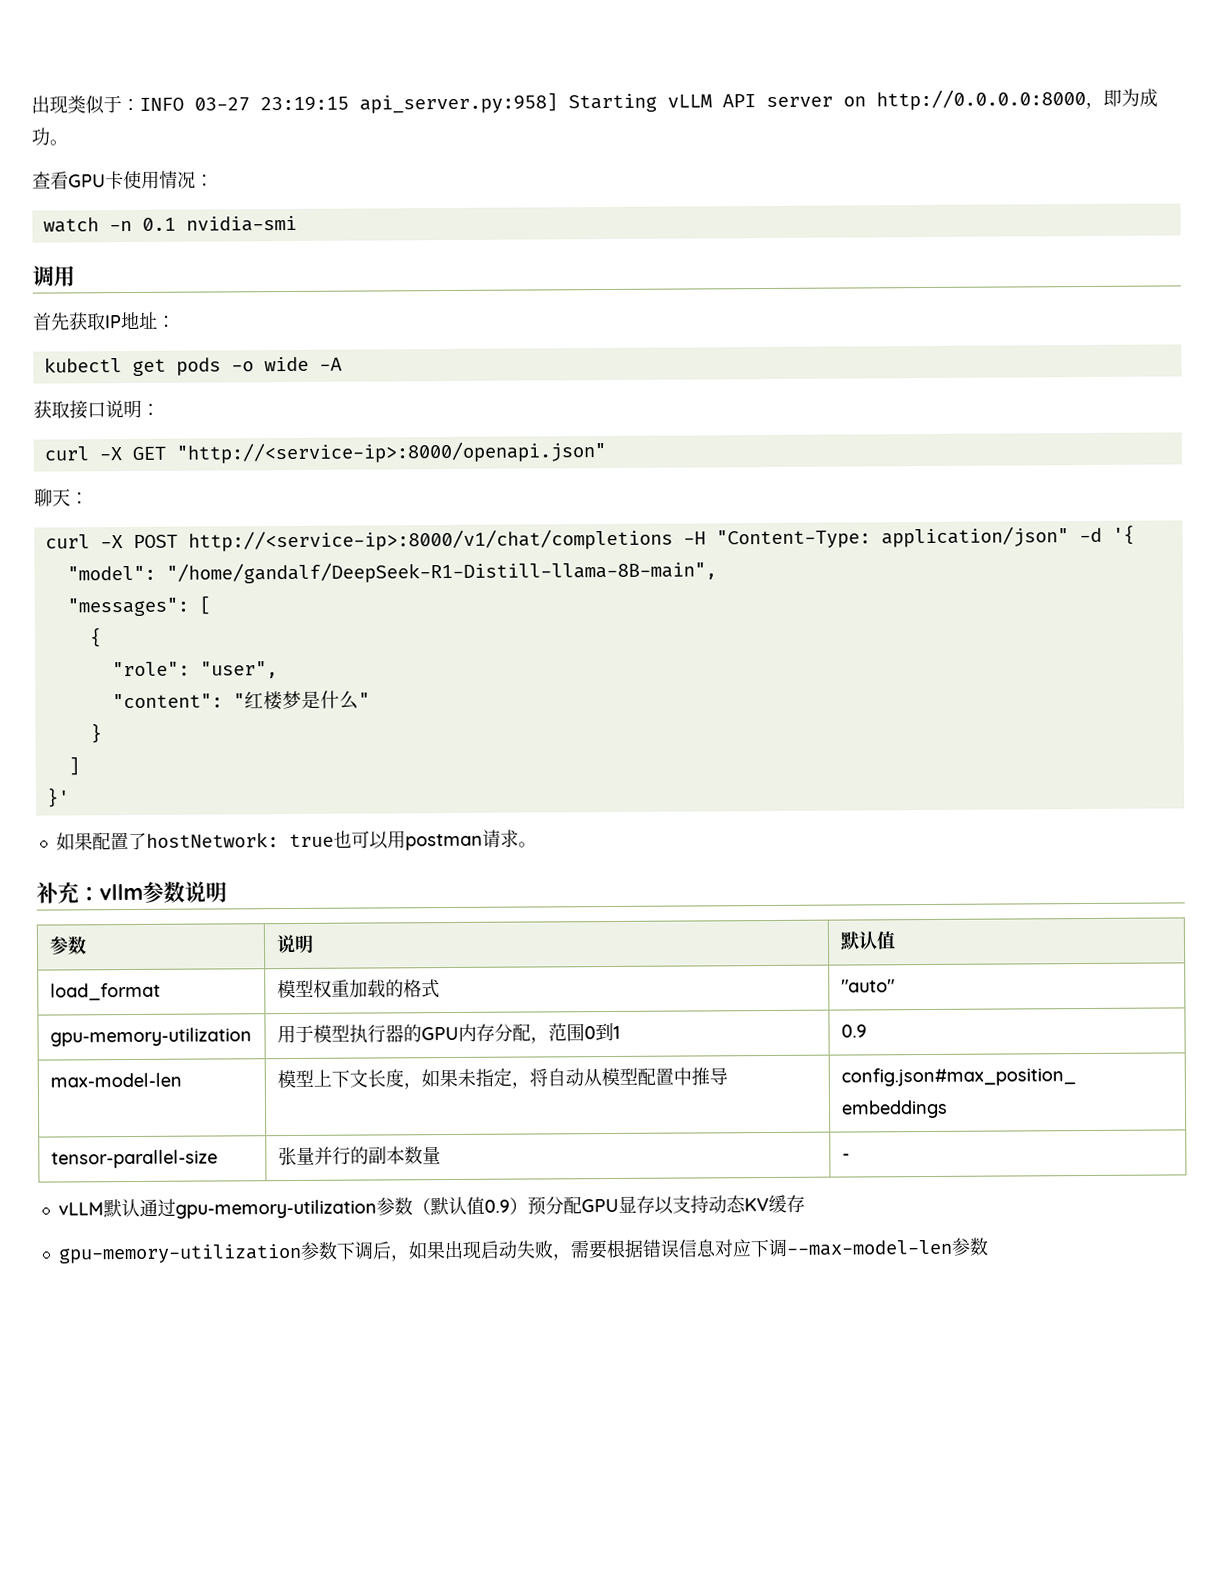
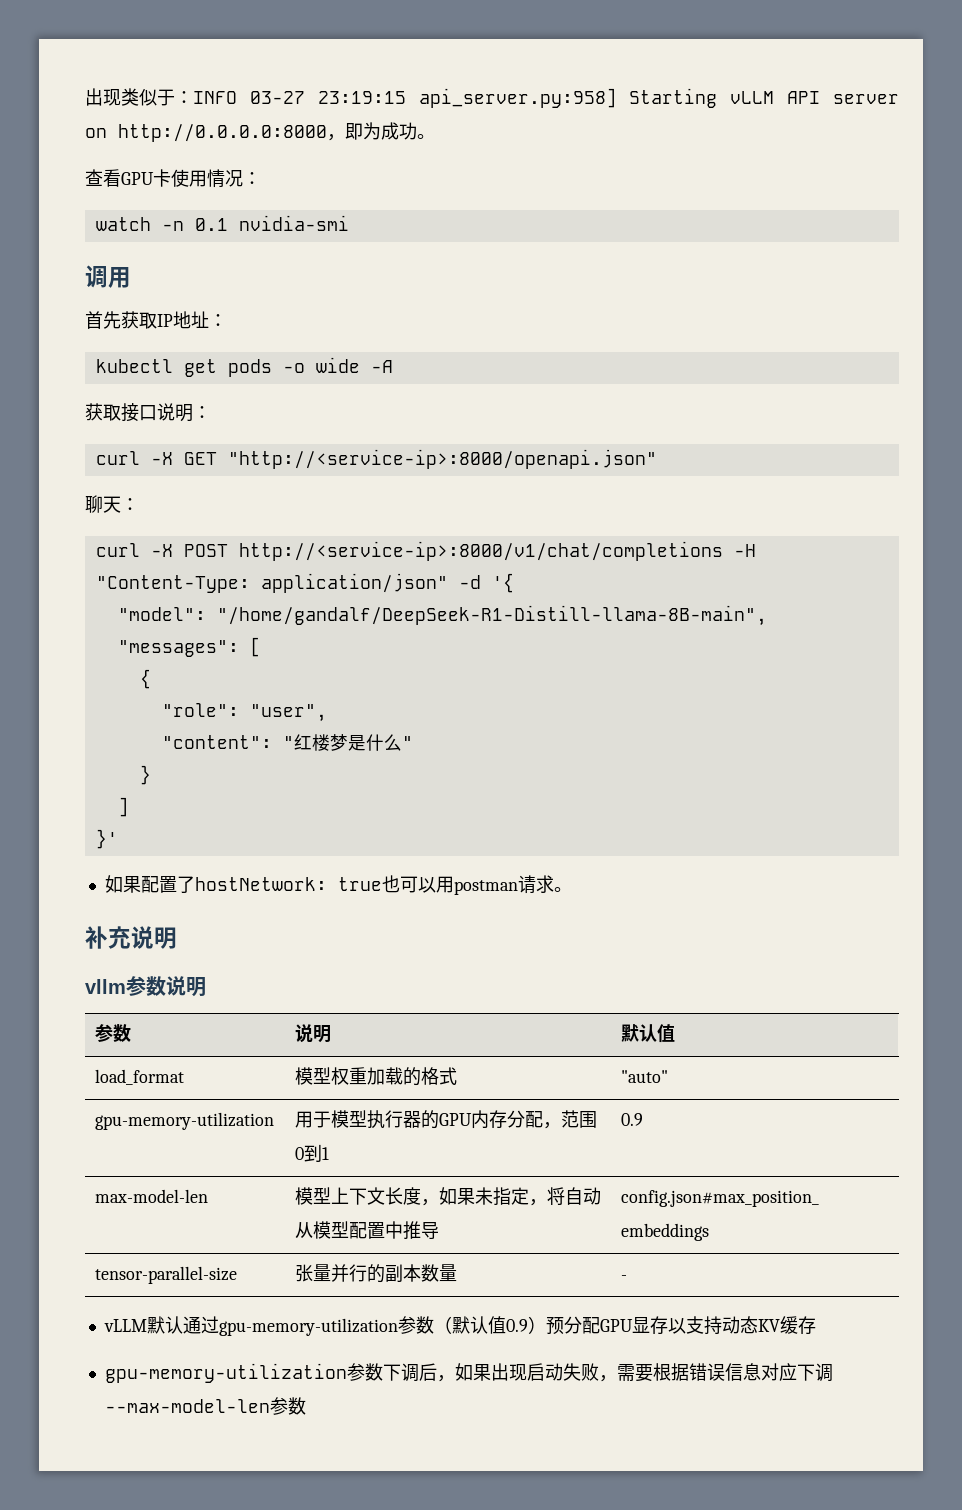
- 补充：vllm参数说明
+ 补充说明
+ vllm参数说明

